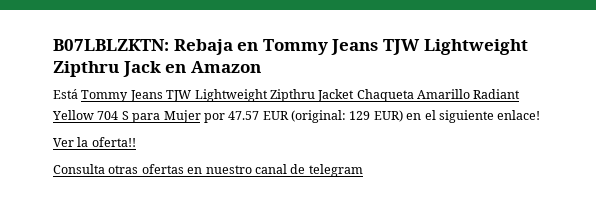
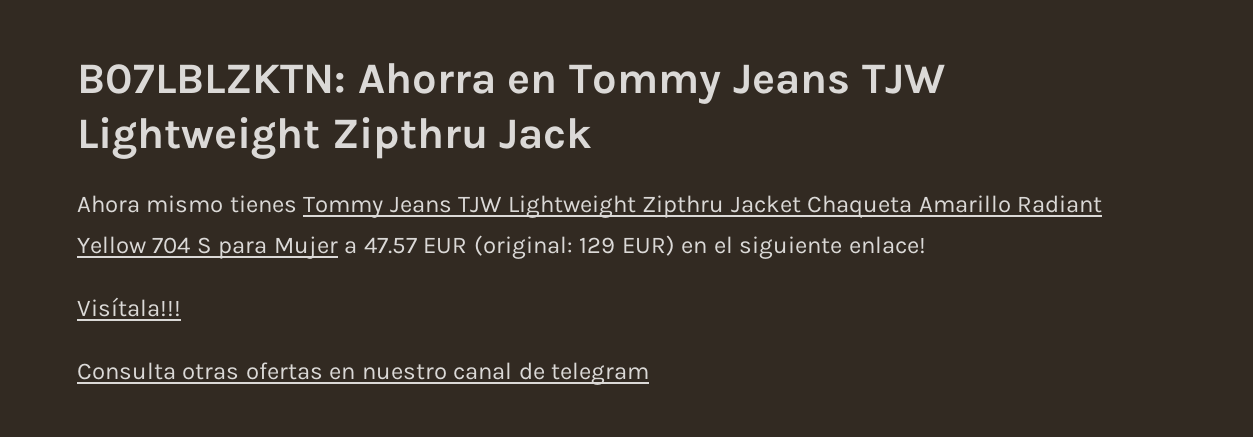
- B07LBLZKTN: Rebaja en Tommy Jeans TJW Lightweight Zipthru Jack en Amazon
- Está Tommy Jeans TJW Lightweight Zipthru Jacket Chaqueta Amarillo Radiant Yellow 704 S para Mujer por 47.57 EUR (original: 129 EUR) en el siguiente enlace!
+ B07LBLZKTN: Ahorra en Tommy Jeans TJW Lightweight Zipthru Jack
+ Ahora mismo tienes Tommy Jeans TJW Lightweight Zipthru Jacket Chaqueta Amarillo Radiant Yellow 704 S para Mujer a 47.57 EUR (original: 129 EUR) en el siguiente enlace!
- Ver la oferta!!
+ Visítala!!!

